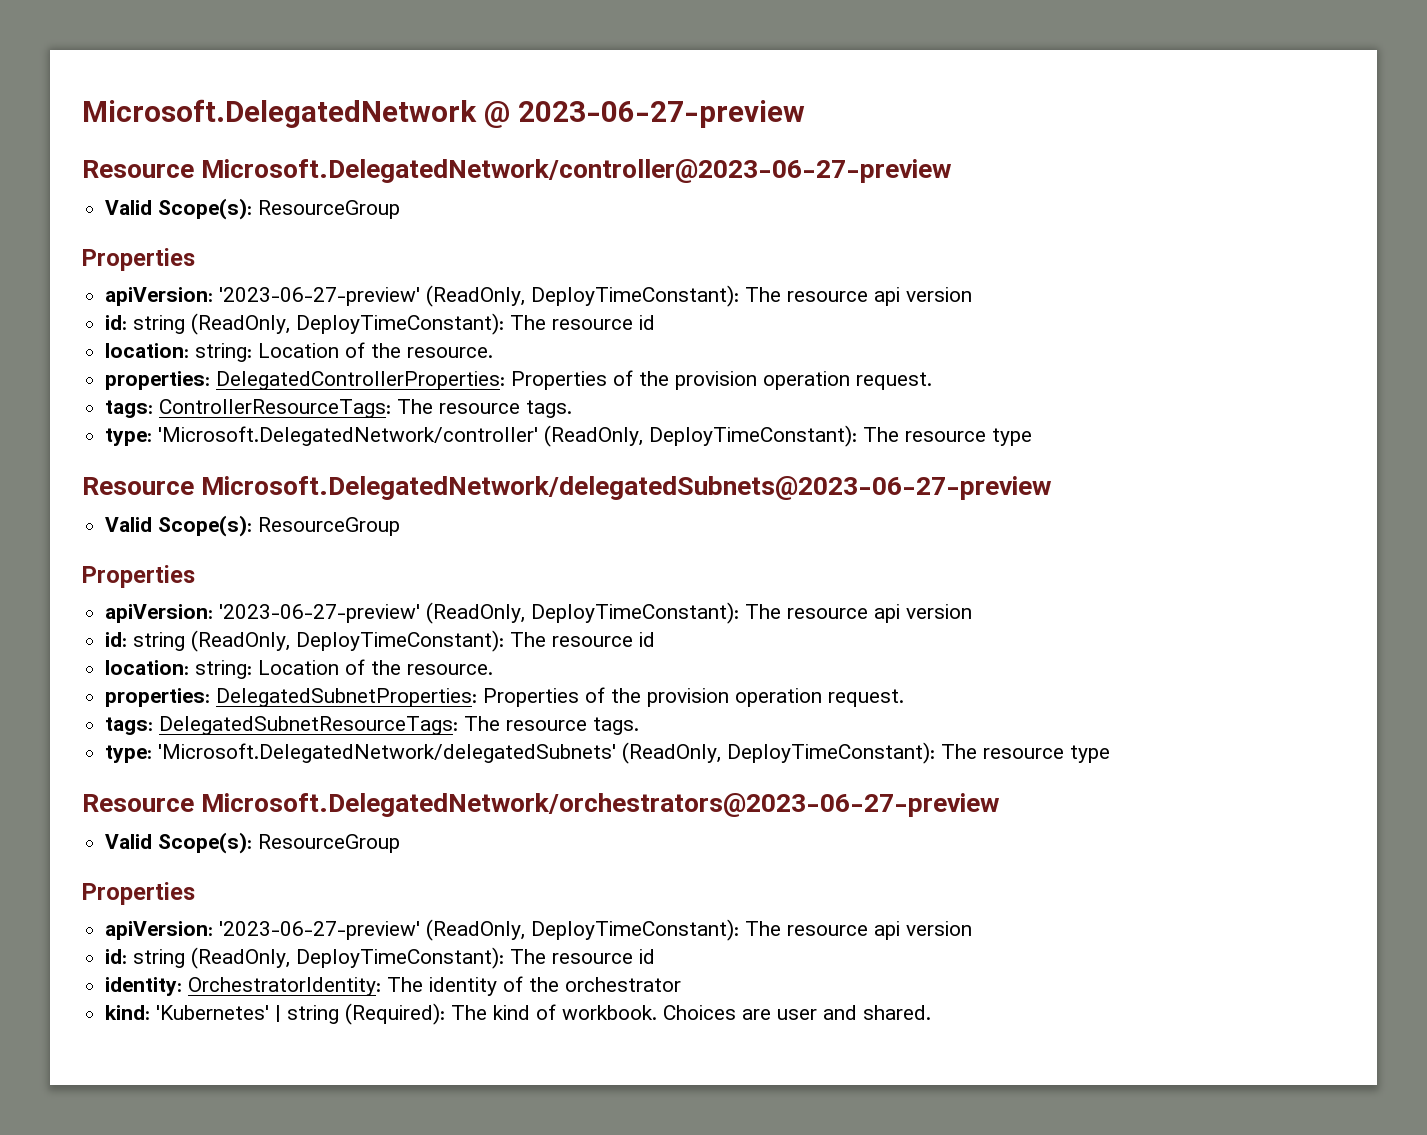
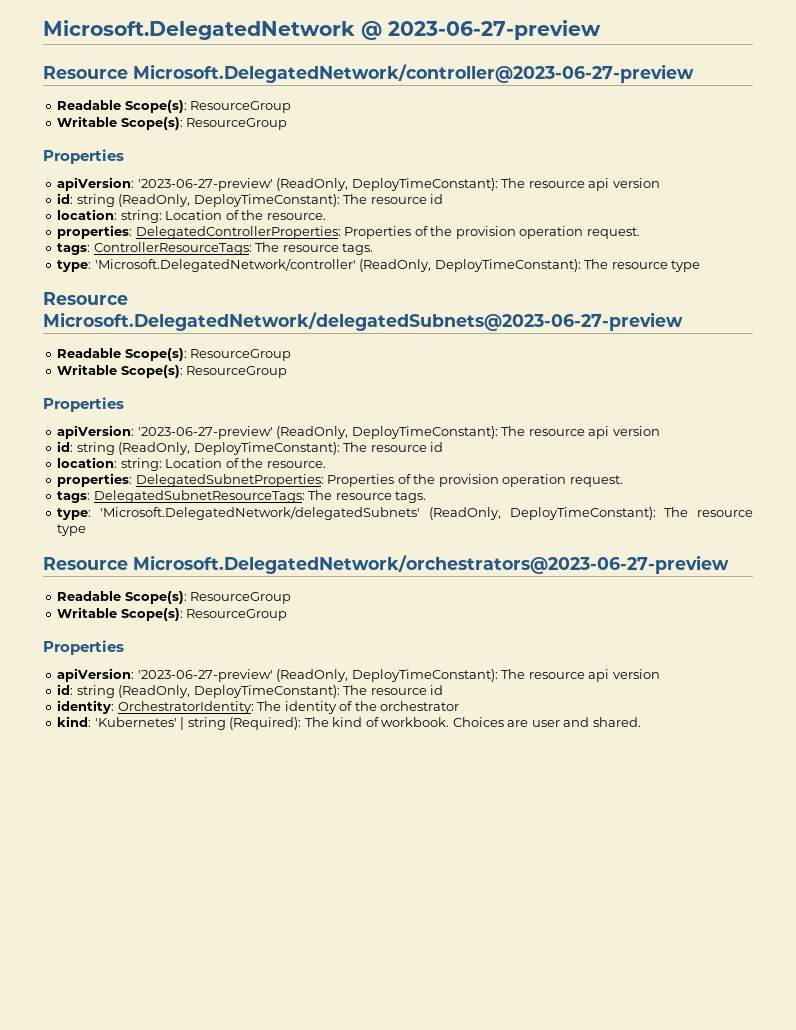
  Resource Microsoft.DelegatedNetwork/controller@2023-06-27-preview
- Valid Scope(s): ResourceGroup
+ Readable Scope(s): ResourceGroup
+ Writable Scope(s): ResourceGroup
  Resource Microsoft.DelegatedNetwork/delegatedSubnets@2023-06-27-preview
- Valid Scope(s): ResourceGroup
+ Readable Scope(s): ResourceGroup
+ Writable Scope(s): ResourceGroup
  Resource Microsoft.DelegatedNetwork/orchestrators@2023-06-27-preview
- Valid Scope(s): ResourceGroup
+ Readable Scope(s): ResourceGroup
+ Writable Scope(s): ResourceGroup

